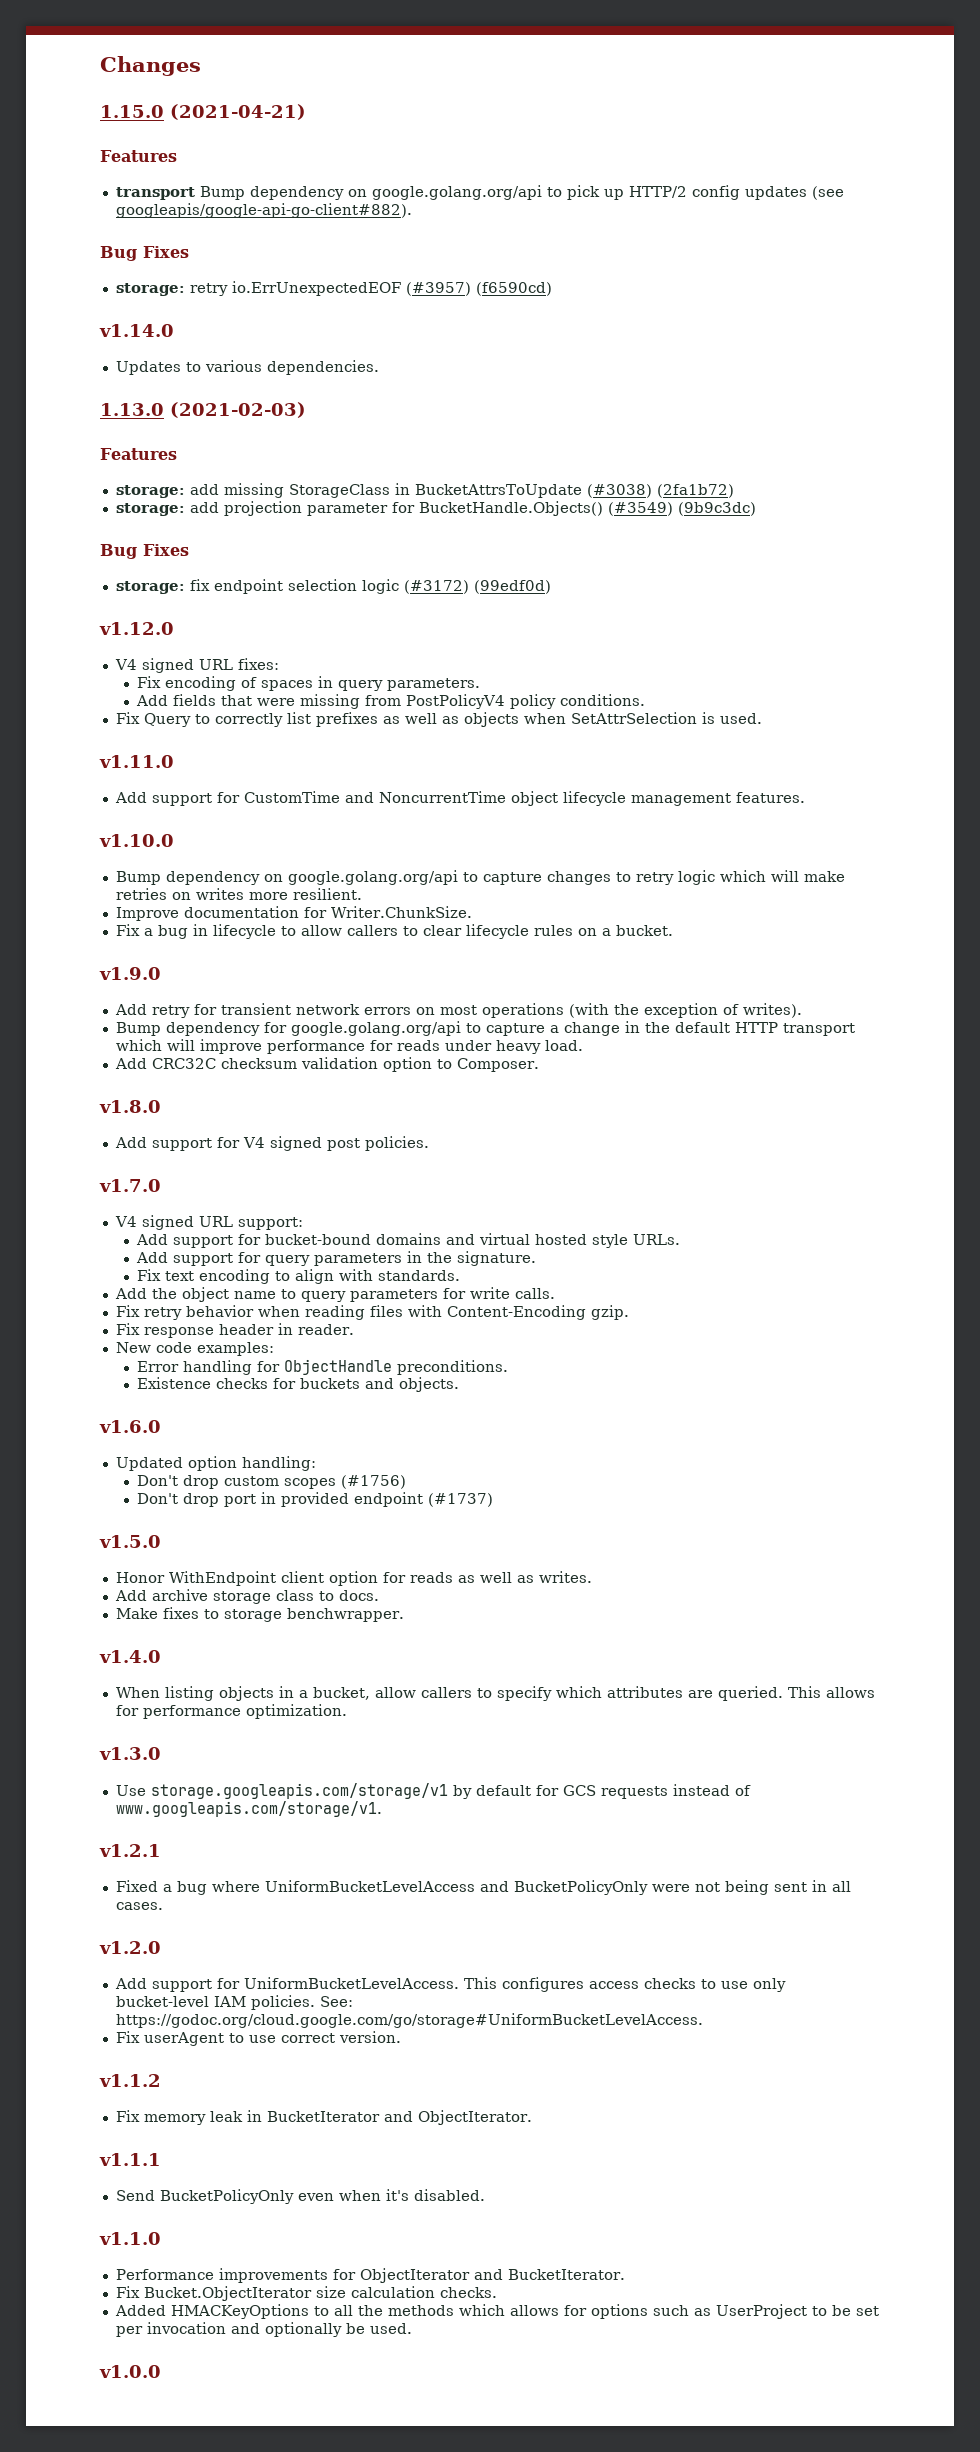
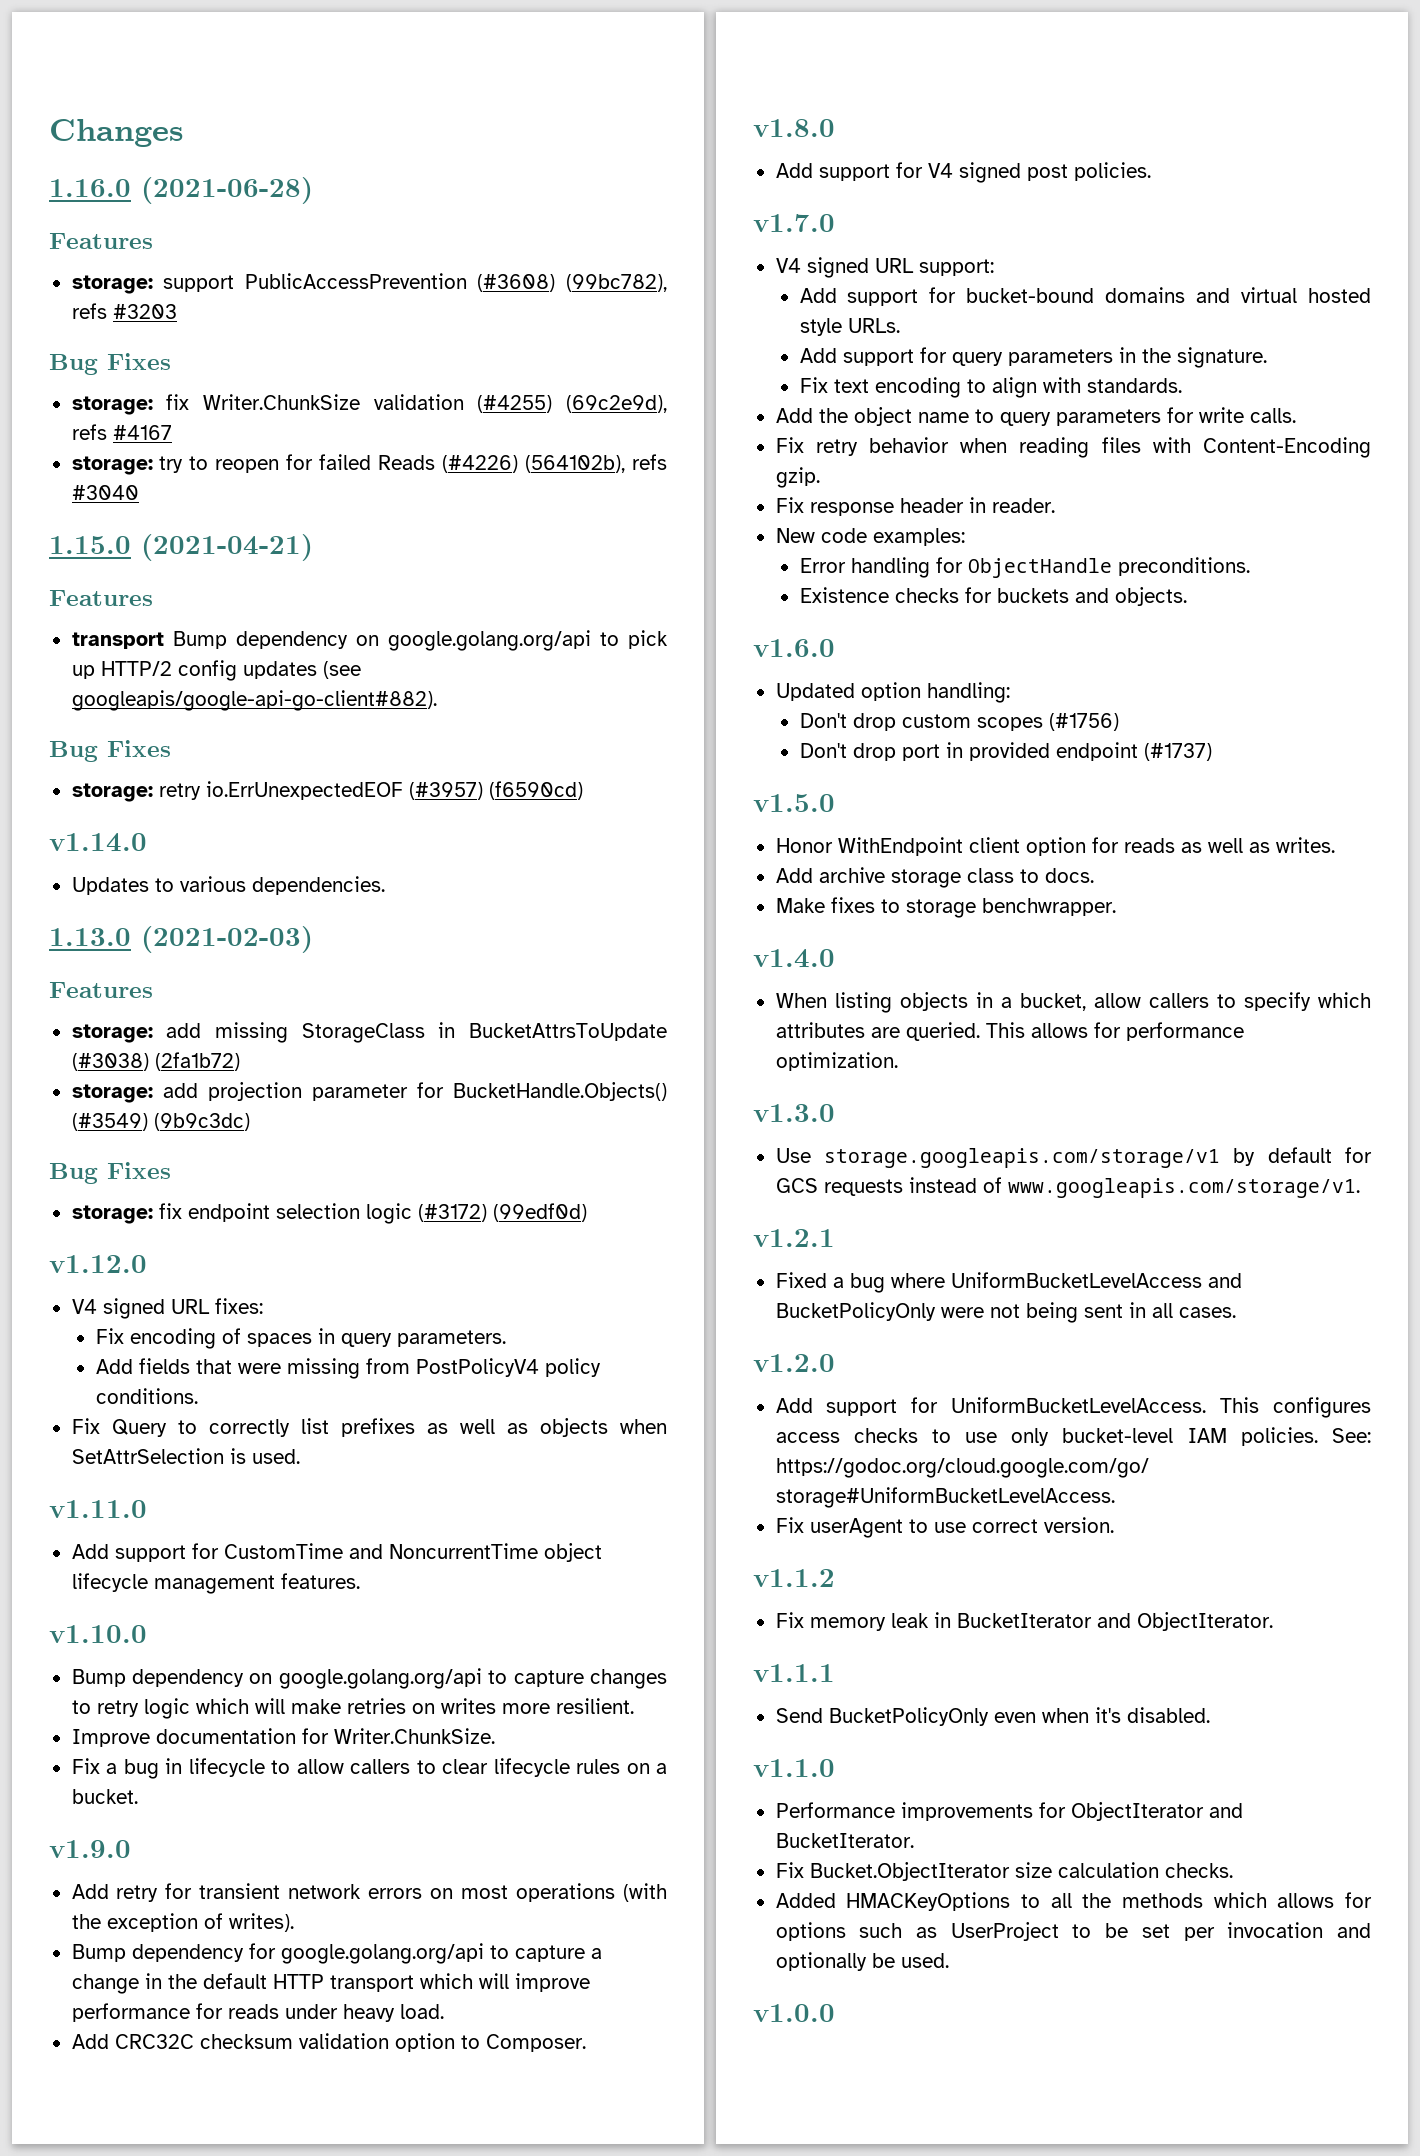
+ 1.16.0 (2021-06-28)
+ Features
+ storage: support PublicAccessPrevention (#3608) (99bc782), refs #3203
+ Bug Fixes
+ storage: fix Writer.ChunkSize validation (#4255) (69c2e9d), refs #4167
+ storage: try to reopen for failed Reads (#4226) (564102b), refs #3040

